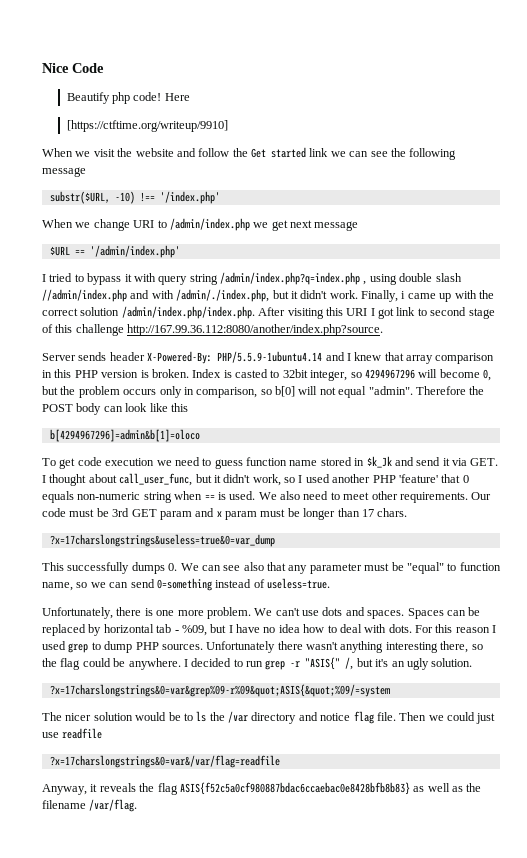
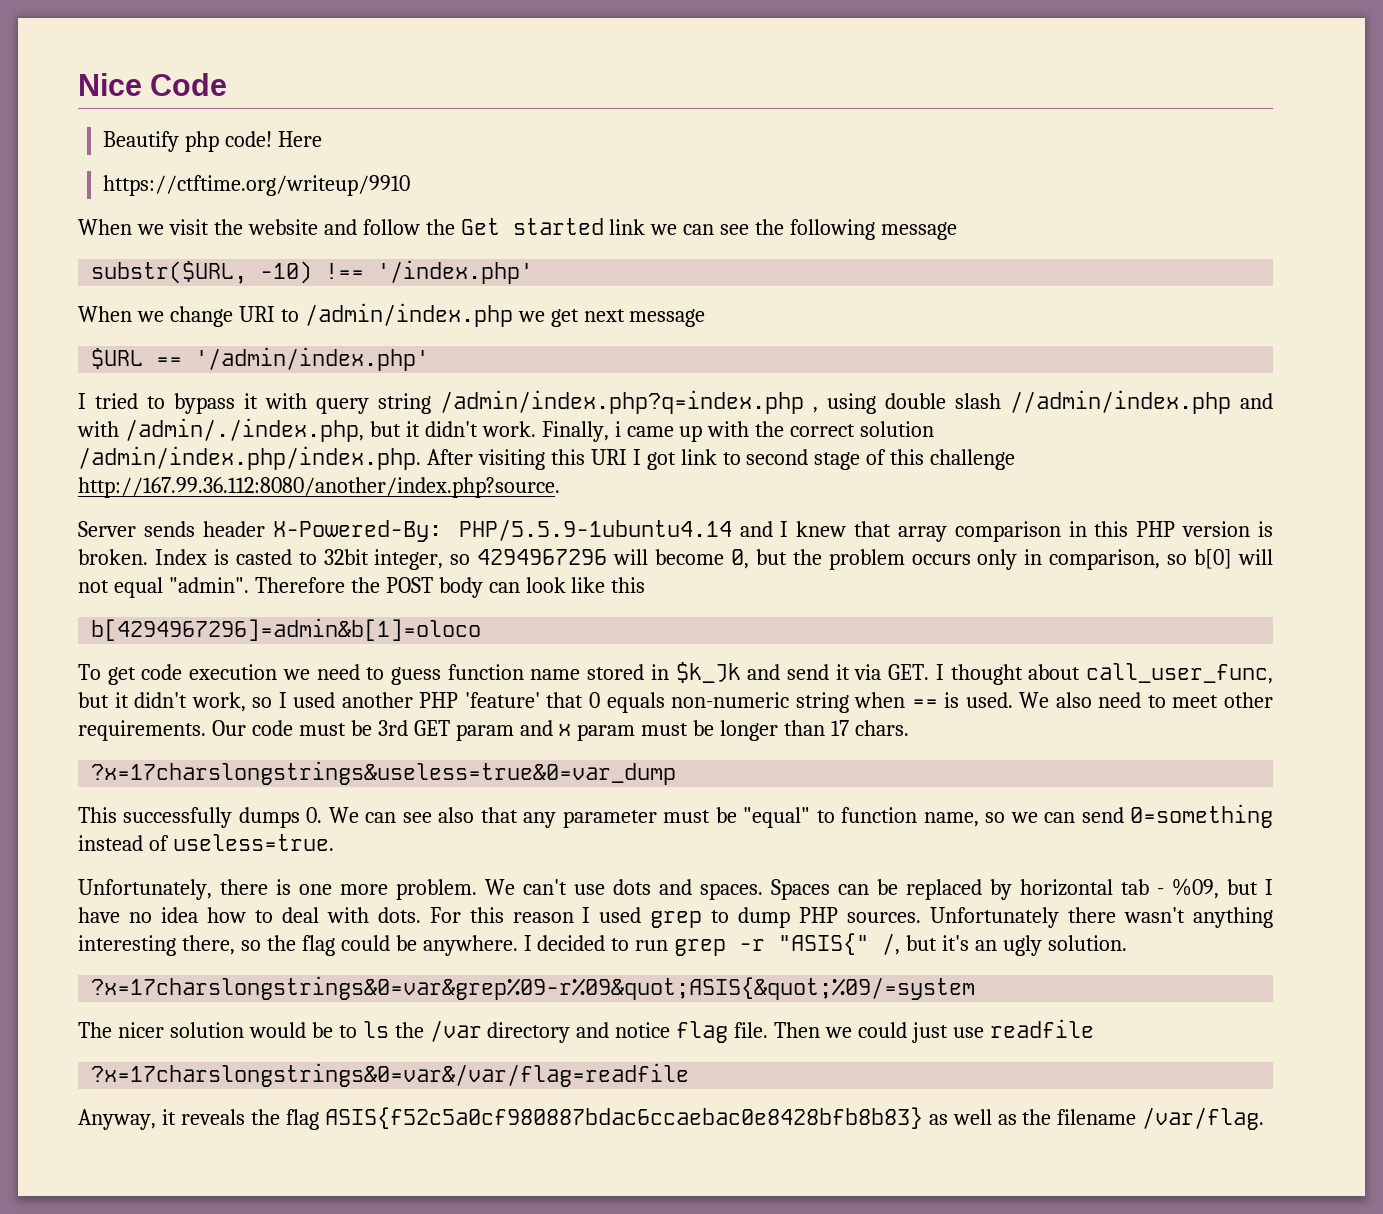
- [https://ctftime.org/writeup/9910]
+ https://ctftime.org/writeup/9910

